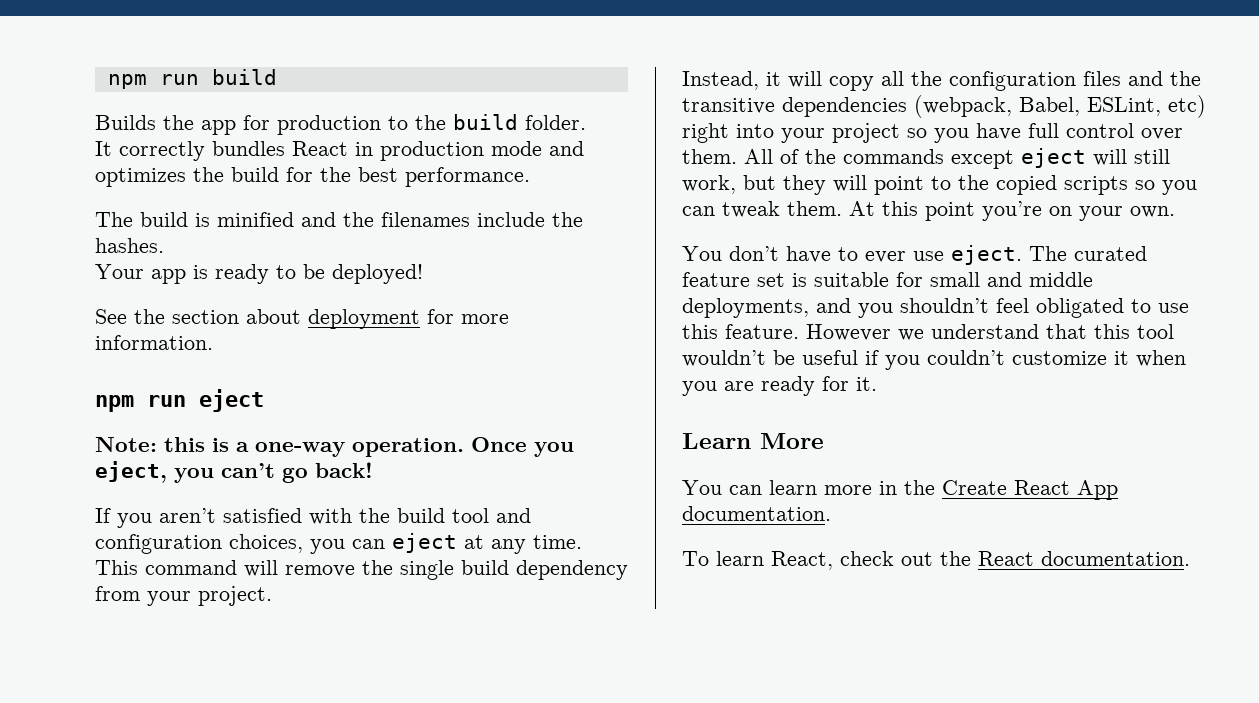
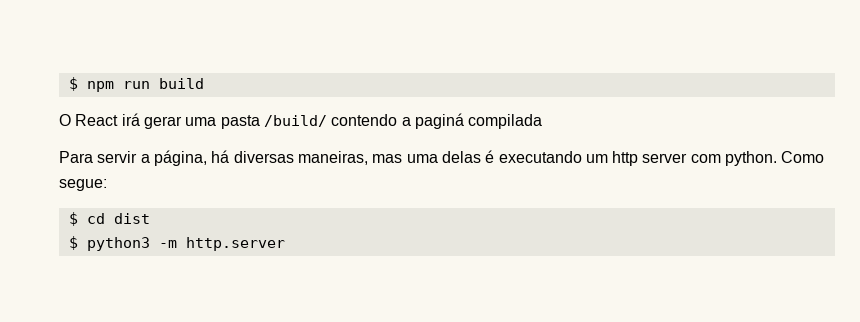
- npm run build
+ $ npm run build
- Builds the app for production to the build folder.
- It correctly bundles React in production mode and optimizes the build for the best performance.
- The build is minified and the filenames include the hashes.
- Your app is ready to be deployed!
- See the section about deployment for more information.
- npm run eject
- Note: this is a one-way operation. Once you eject, you can’t go back!
- If you aren’t satisfied with the build tool and configuration choices, you can eject at any time. This command will remove the single build dependency from your project.
- Instead, it will copy all the configuration files and the transitive dependencies (webpack, Babel, ESLint, etc) right into your project so you have full control over them. All of the commands except eject will still work, but they will point to the copied scripts so you can tweak them. At this point you’re on your own.
- You don’t have to ever use eject. The curated feature set is suitable for small and middle deployments, and you shouldn’t feel obligated to use this feature. However we understand that this tool wouldn’t be useful if you couldn’t customize it when you are ready for it.
- Learn More
- You can learn more in the Create React App documentation.
- To learn React, check out the React documentation.
+ O React irá gerar uma pasta /build/ contendo a paginá compilada
+ Para servir a página, há diversas maneiras, mas uma delas é executando um http server com python. Como segue:
+ $ cd dist
+ $ python3 -m http.server

